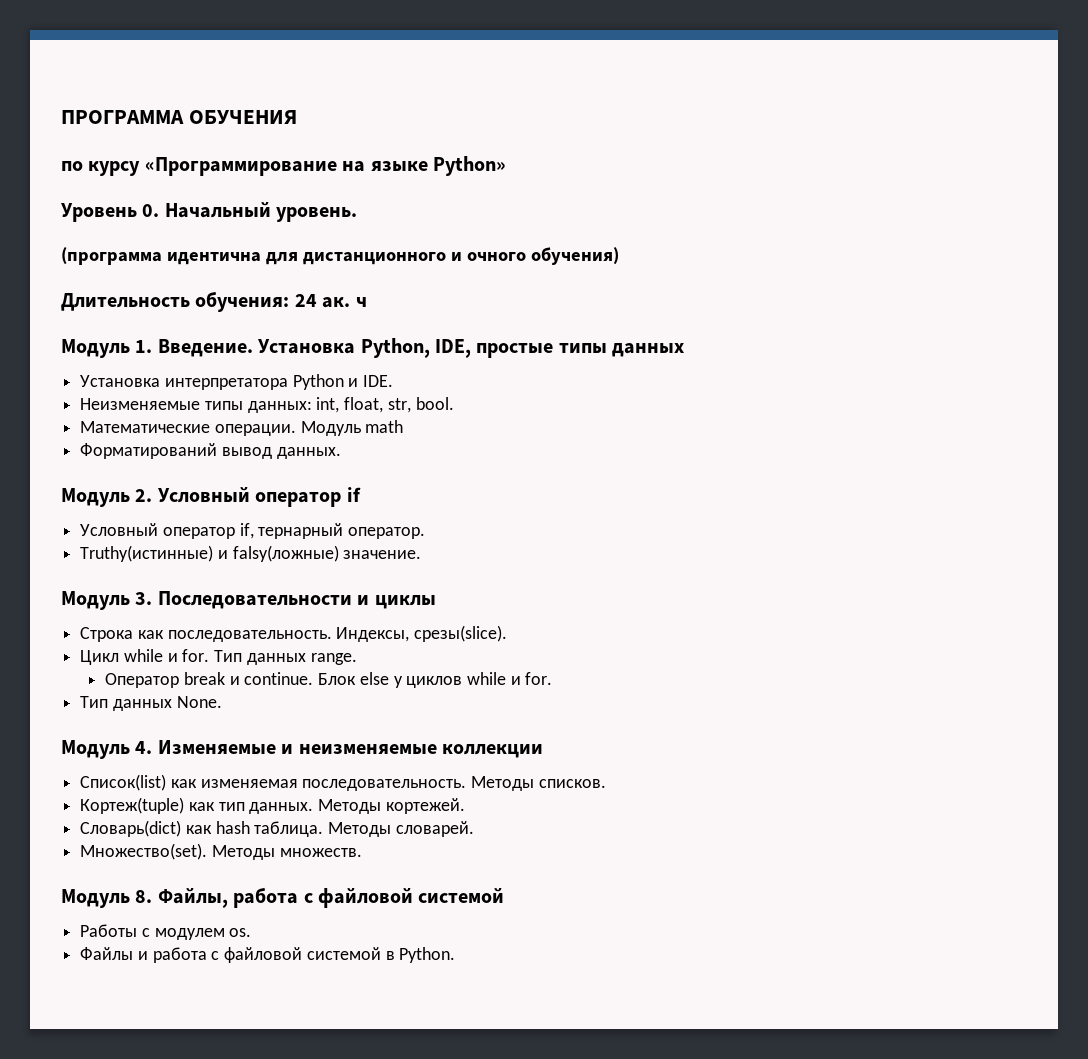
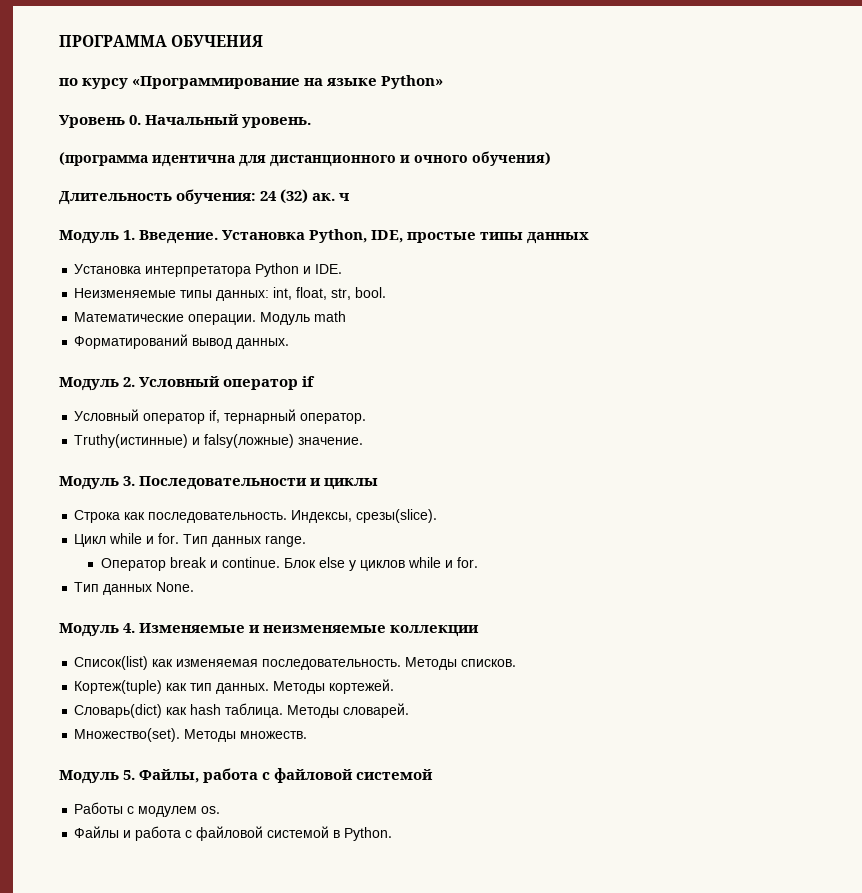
- Длительность обучения: 24 ак. ч
+ Длительность обучения: 24 (32) ак. ч
- Модуль 8. Файлы, работа с файловой системой
+ Модуль 5. Файлы, работа с файловой системой

